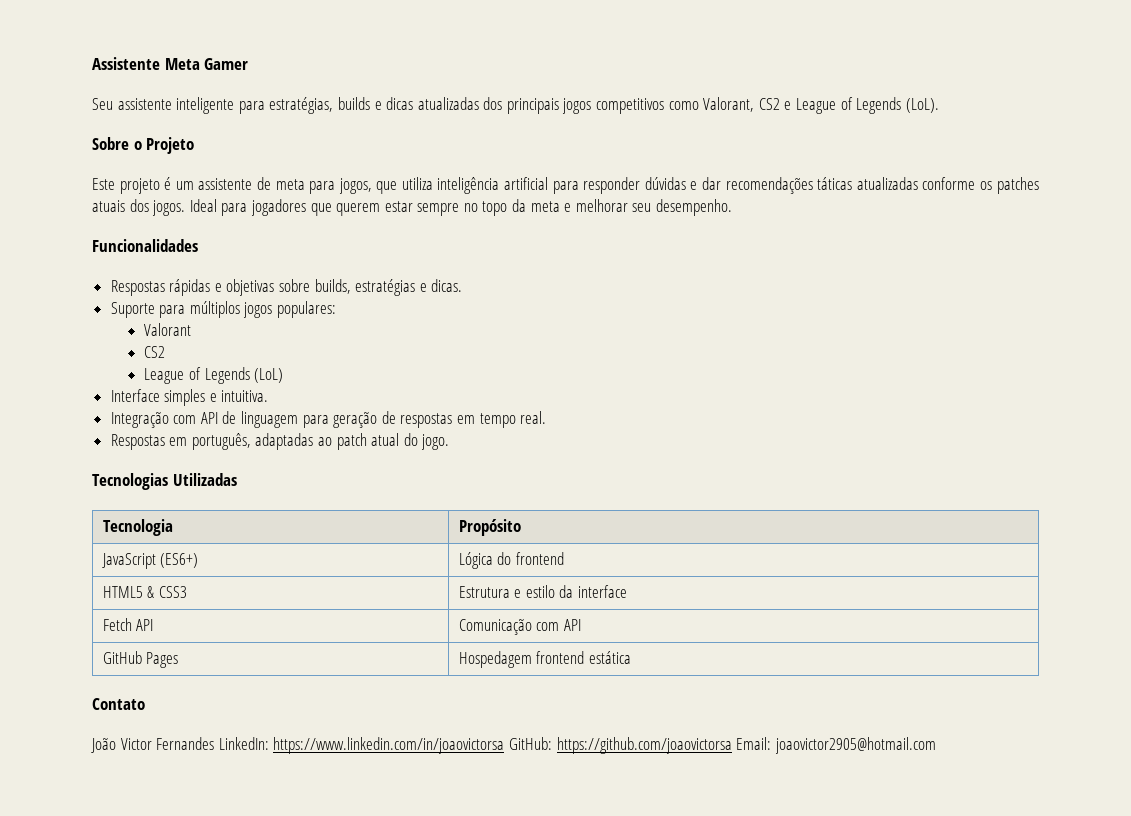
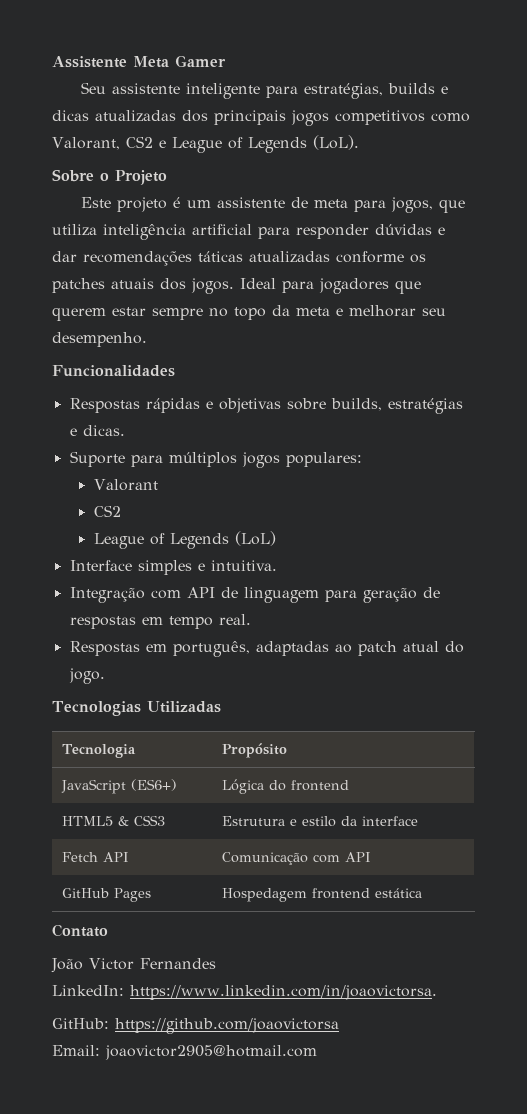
- João Victor Fernandes LinkedIn: https://www.linkedin.com/in/joaovictorsa GitHub: https://github.com/joaovictorsa Email: joaovictor2905@hotmail.com
+ João Victor Fernandes
+ LinkedIn: https://www.linkedin.com/in/joaovictorsa.
+ GitHub: https://github.com/joaovictorsa
+ Email: joaovictor2905@hotmail.com

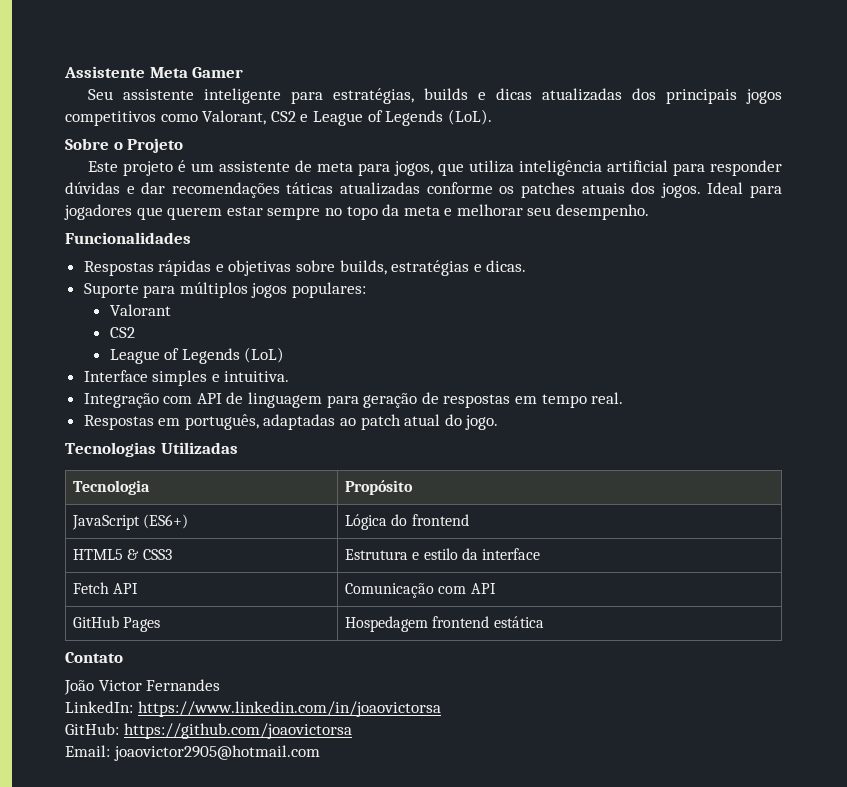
- LinkedIn: https://www.linkedin.com/in/joaovictorsa.
+ LinkedIn: https://www.linkedin.com/in/joaovictorsa

